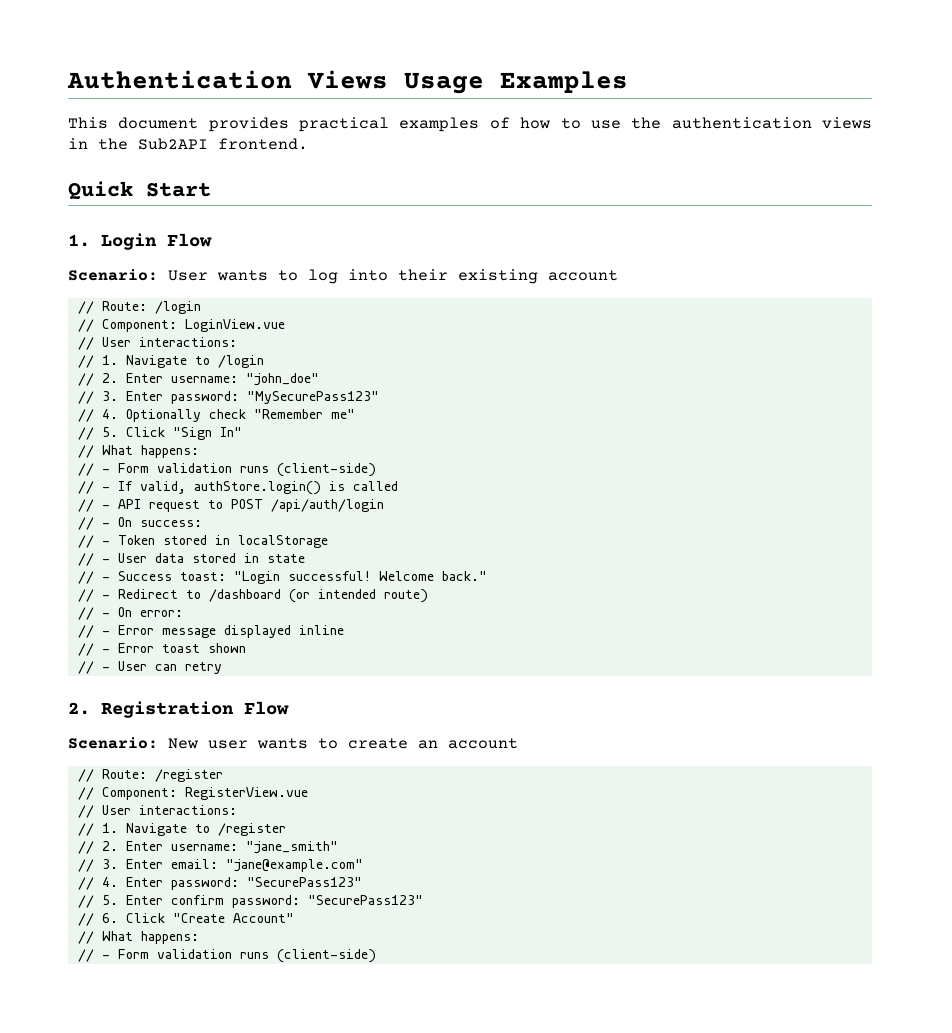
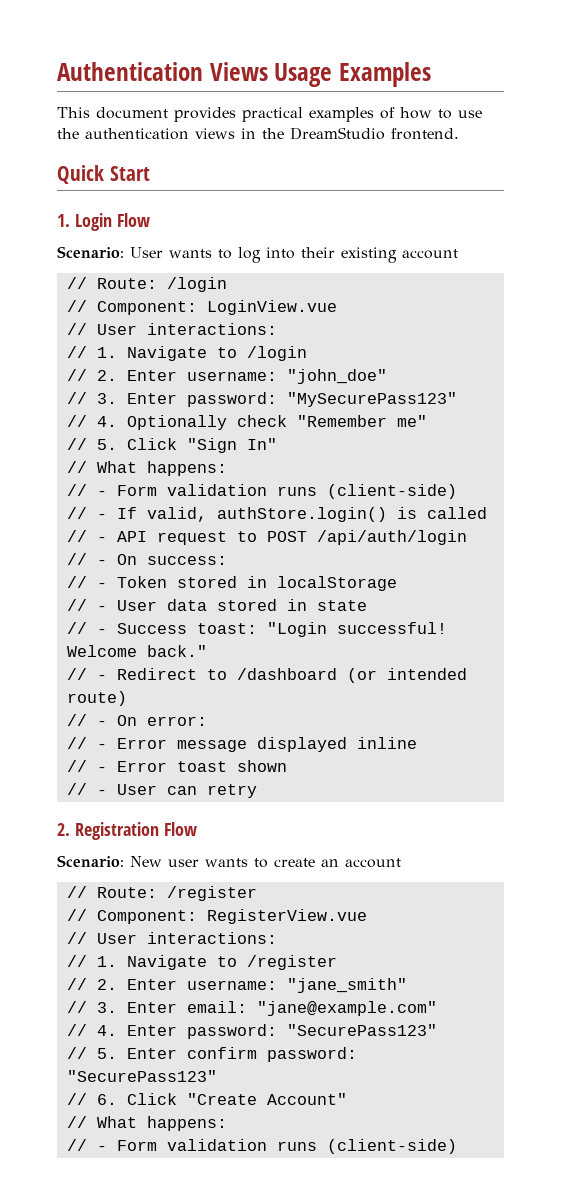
- This document provides practical examples of how to use the authentication views in the Sub2API frontend.
+ This document provides practical examples of how to use the authentication views in the DreamStudio frontend.

